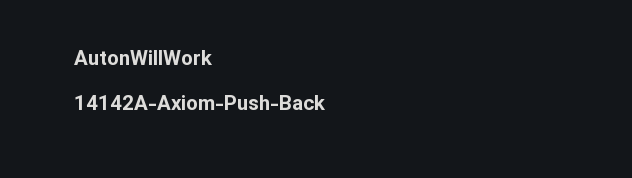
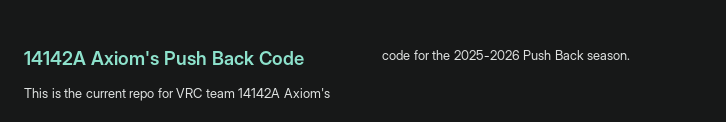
- AutonWillWork
- 14142A-Axiom-Push-Back
+ 14142A Axiom's Push Back Code
+ This is the current repo for VRC team 14142A Axiom's code for the 2025-2026 Push Back season.

